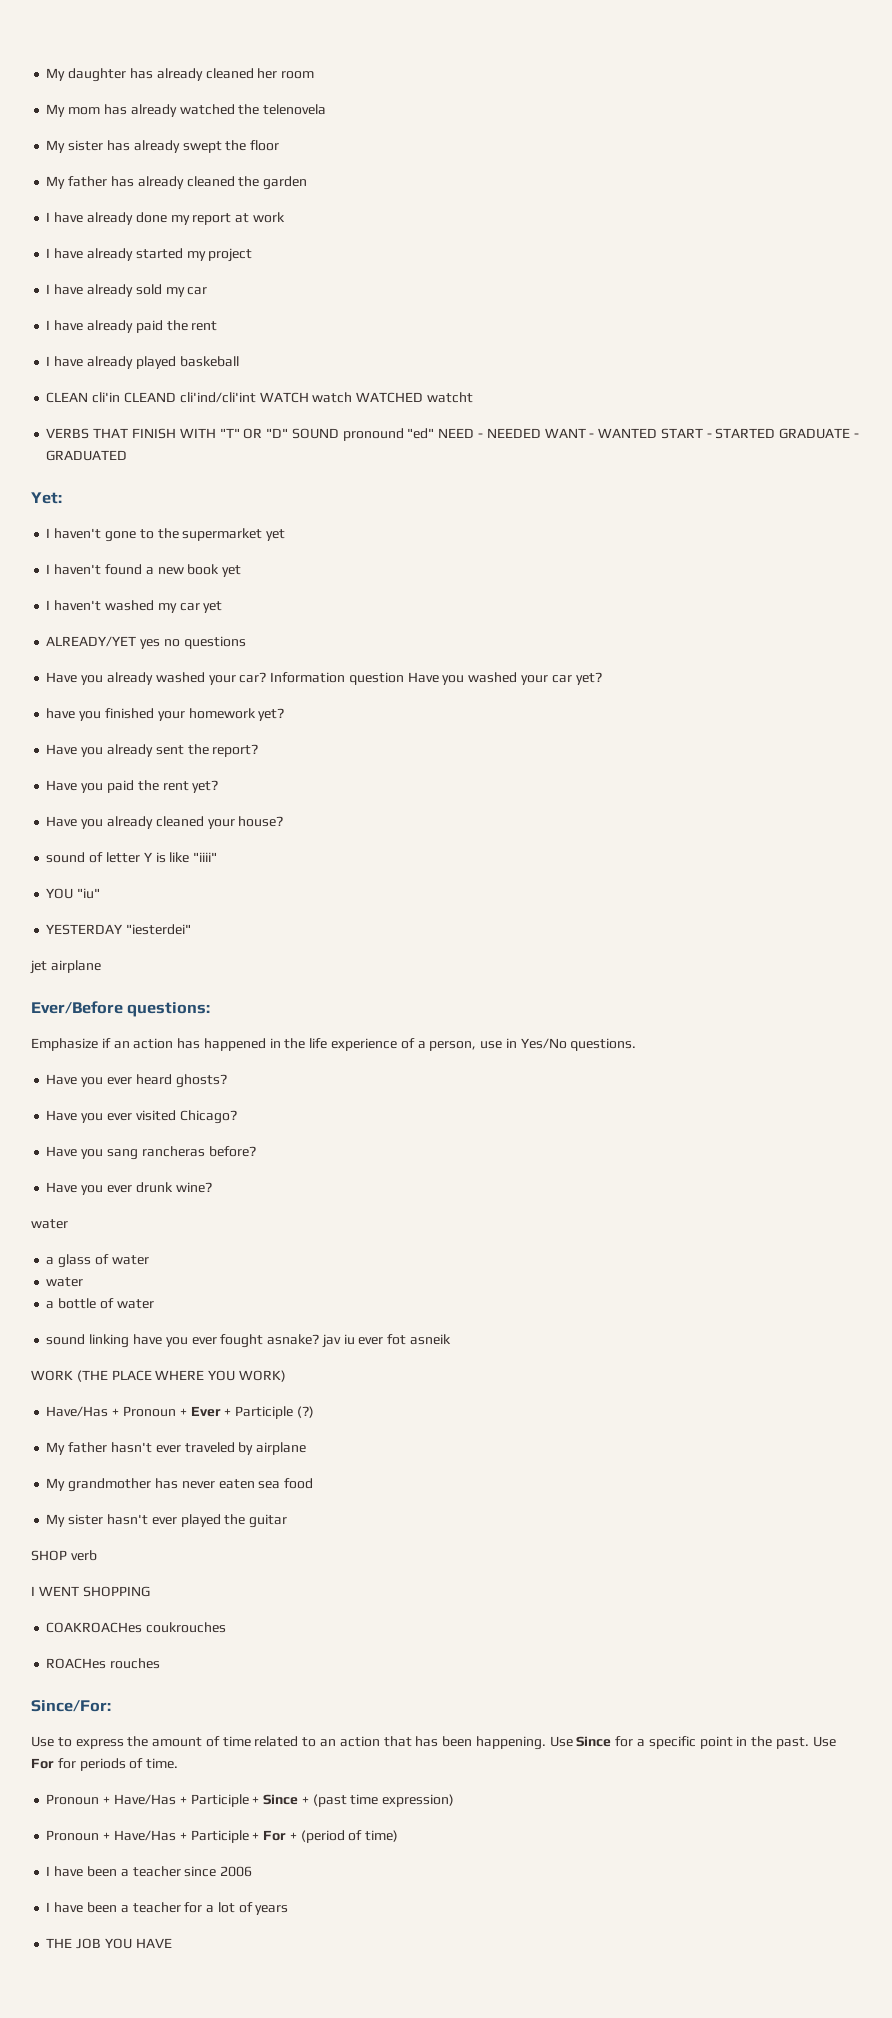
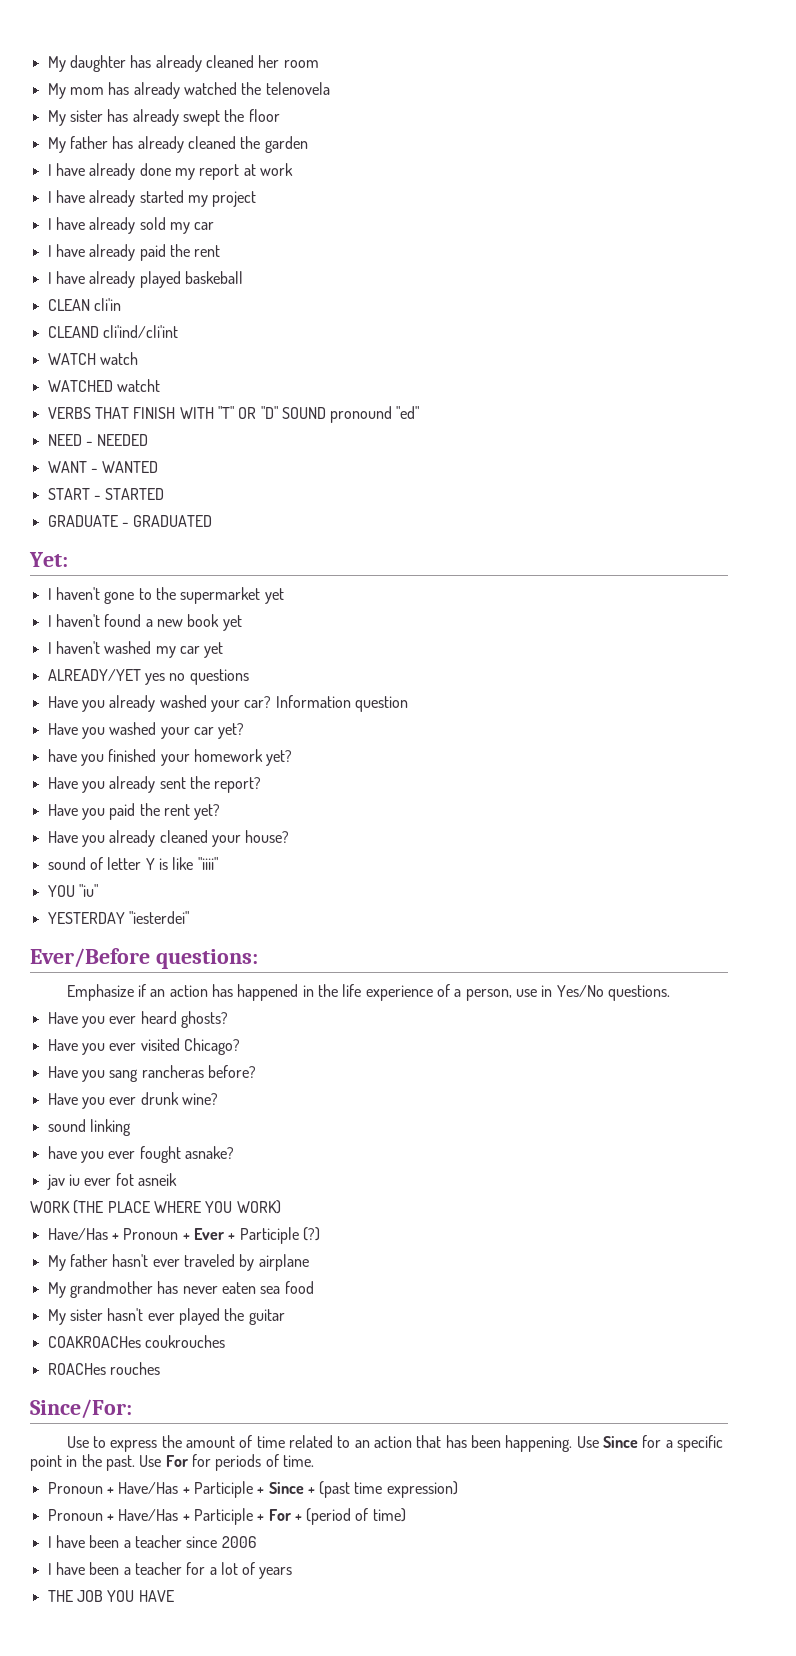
- CLEAN cli'in CLEAND cli'ind/cli'int WATCH watch WATCHED watcht
+ CLEAN cli'in
+ CLEAND cli'ind/cli'int
+ WATCH watch
+ WATCHED watcht
- VERBS THAT FINISH WITH "T" OR "D" SOUND pronound "ed" NEED - NEEDED WANT - WANTED START - STARTED GRADUATE - GRADUATED
+ VERBS THAT FINISH WITH "T" OR "D" SOUND pronound "ed"
+ NEED - NEEDED
+ WANT - WANTED
+ START - STARTED
+ GRADUATE - GRADUATED
- Information question Have you washed your car yet?
+ Information question
+ Have you washed your car yet?
- jet airplane
  Have you ever drunk wine?
- water
- a glass of water
- water
- a bottle of water
- sound linking have you ever fought asnake? jav iu ever fot asneik
+ sound linking
+ have you ever fought asnake?
+ jav iu ever fot asneik
- SHOP verb
- I WENT SHOPPING

